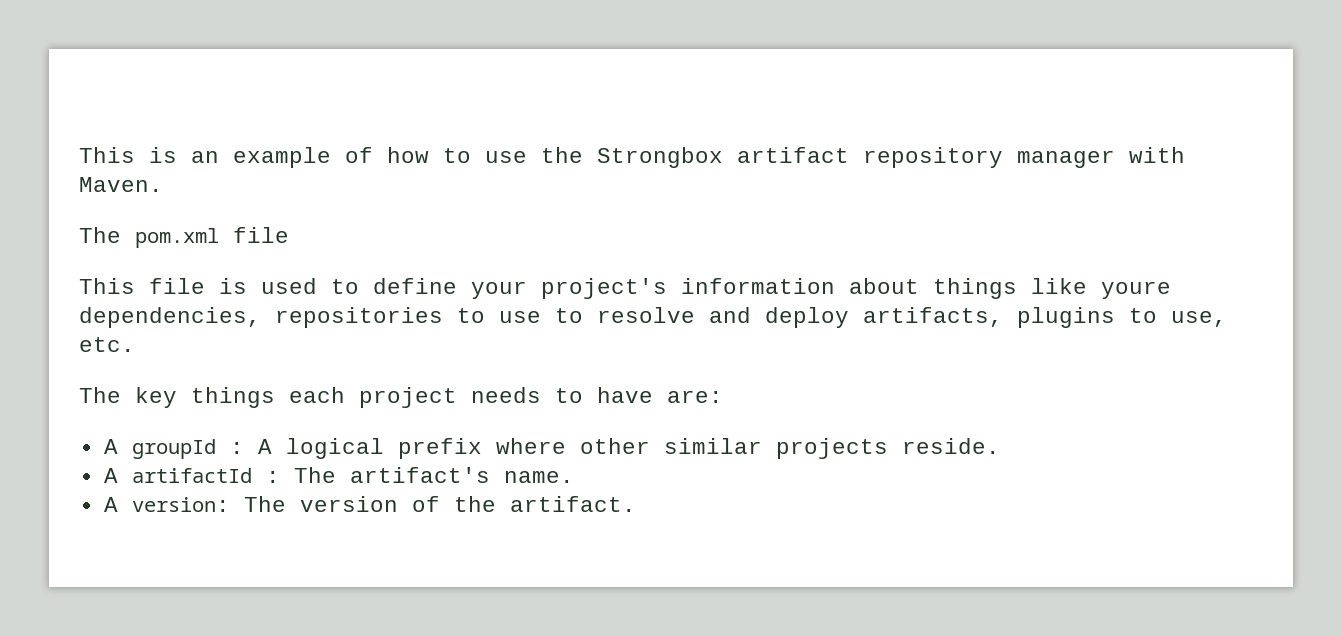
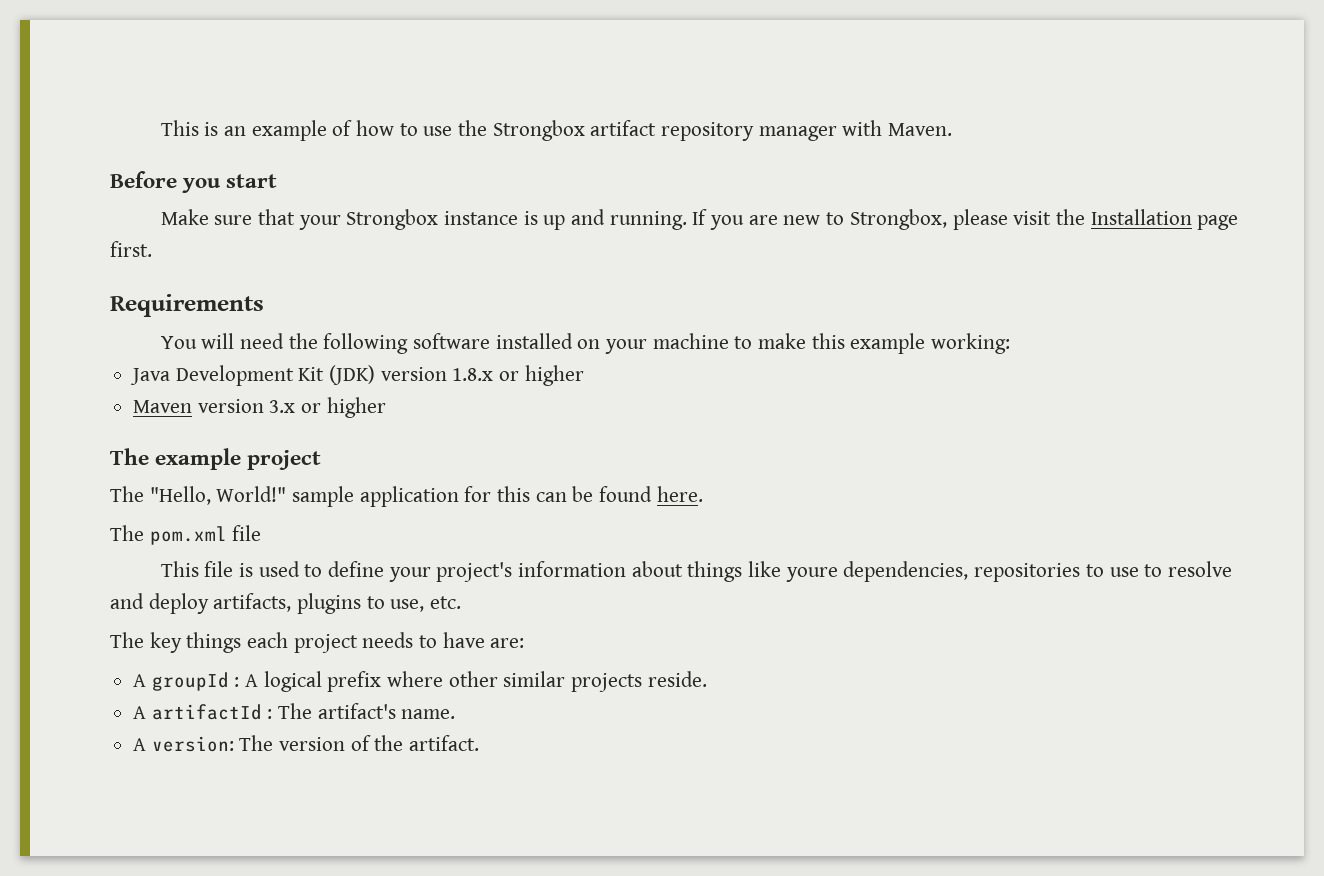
+ Before you start
+ Make sure that your Strongbox instance is up and running. If you are new to Strongbox, please visit the Installation page first.
+ Requirements
+ You will need the following software installed on your machine to make this example working:
+ Java Development Kit (JDK) version 1.8.x or higher
+ Maven version 3.x or higher
+ The example project
+ The "Hello, World!" sample application for this can be found here.

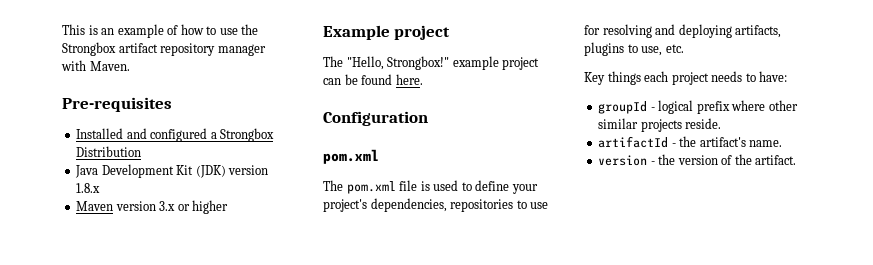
- Before you start
- Make sure that your Strongbox instance is up and running. If you are new to Strongbox, please visit the Installation page first.
- Requirements
- You will need the following software installed on your machine to make this example working:
+ Pre-requisites
+ Installed and configured a Strongbox Distribution
- Java Development Kit (JDK) version 1.8.x or higher
+ Java Development Kit (JDK) version 1.8.x
- The example project
+ Example project
- The "Hello, World!" sample application for this can be found here.
+ The "Hello, Strongbox!" example project can be found here.
+ Configuration
+ pom.xml
- The pom.xml file
- This file is used to define your project's information about things like youre dependencies, repositories to use to resolve and deploy artifacts, plugins to use, etc.
+ The pom.xml file is used to define your project's dependencies, repositories to use for resolving and deploying artifacts, plugins to use, etc.
- The key things each project needs to have are:
- A groupId : A logical prefix where other similar projects reside.
+ Key things each project needs to have:
+ groupId - logical prefix where other similar projects reside.
- A artifactId : The artifact's name.
+ artifactId - the artifact's name.
- A version: The version of the artifact.
+ version - the version of the artifact.

